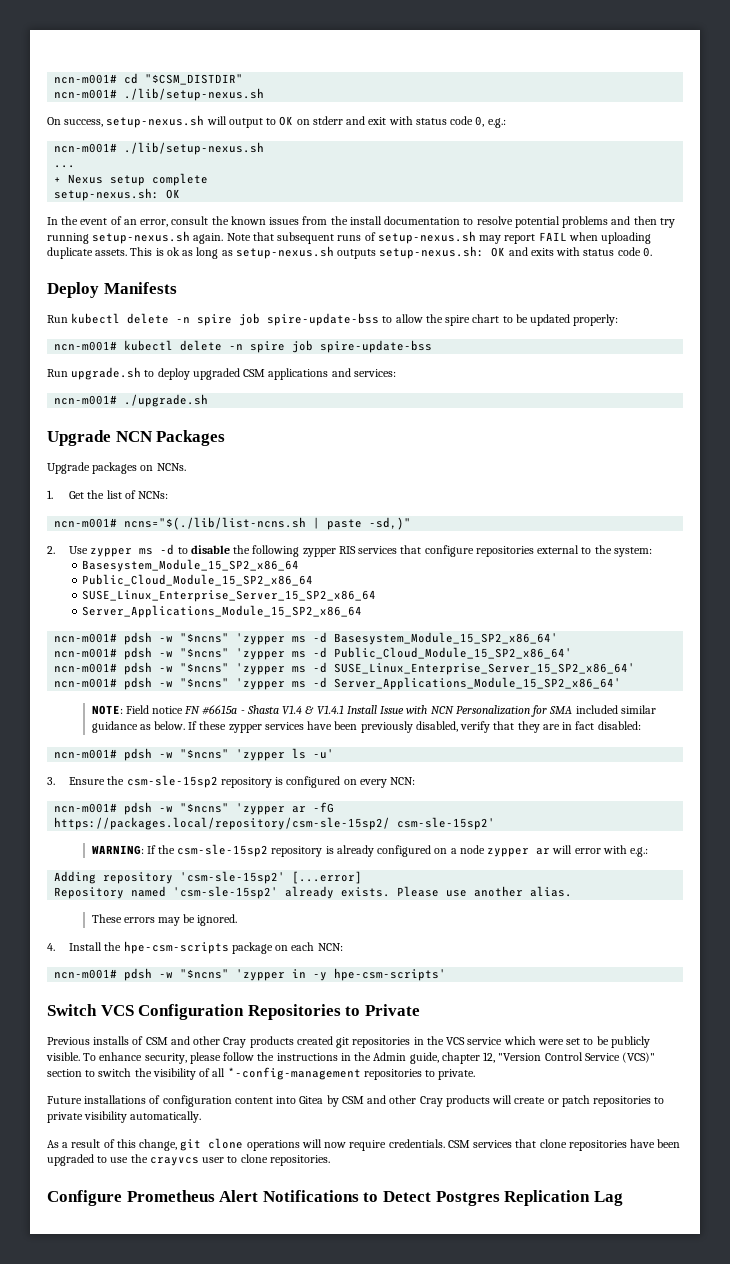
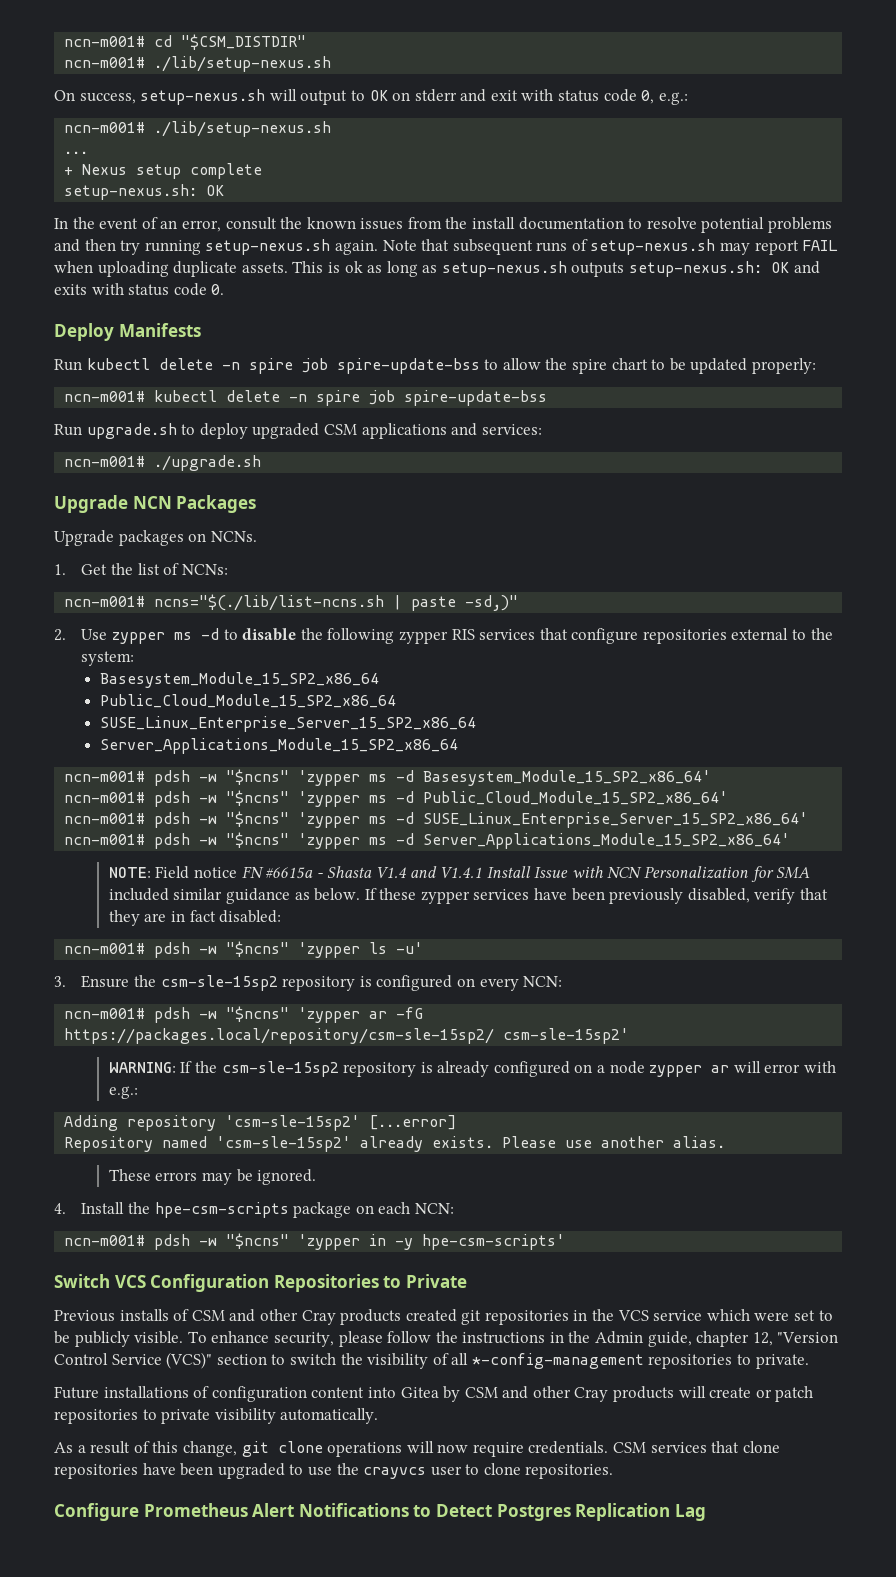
- NOTE: Field notice FN #6615a - Shasta V1.4 & V1.4.1 Install Issue with NCN Personalization for SMA included similar guidance as below.
+ NOTE: Field notice FN #6615a - Shasta V1.4 and V1.4.1 Install Issue with NCN Personalization for SMA included similar guidance as below.

